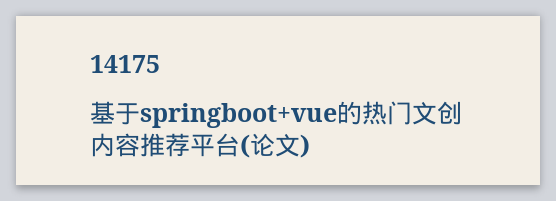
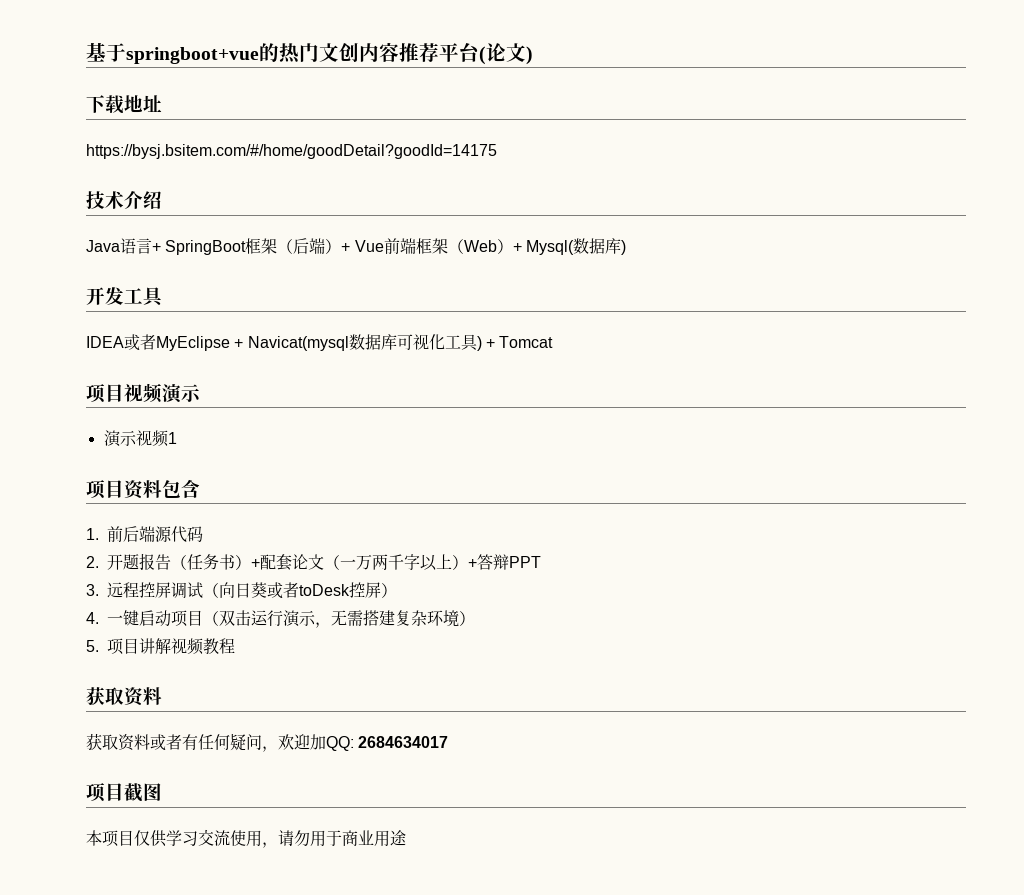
- 14175
+ 下载地址
+ https://bysj.bsitem.com/#/home/goodDetail?goodId=14175
+ 技术介绍
+ Java语言+ SpringBoot框架（后端）+ Vue前端框架（Web）+ Mysql(数据库)
+ 开发工具
+ IDEA或者MyEclipse + Navicat(mysql数据库可视化工具) + Tomcat
+ 项目视频演示
+ 演示视频1
+ 项目资料包含
+ 1.前后端源代码
+ 2.开题报告（任务书）+配套论文（一万两千字以上）+答辩PPT
+ 3.远程控屏调试（向日葵或者toDesk控屏）
+ 4.一键启动项目（双击运行演示，无需搭建复杂环境）
+ 5.项目讲解视频教程
+ 获取资料
+ 获取资料或者有任何疑问，欢迎加QQ: 2684634017
+ 项目截图
+ 本项目仅供学习交流使用，请勿用于商业用途

